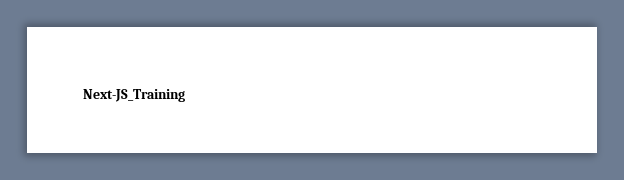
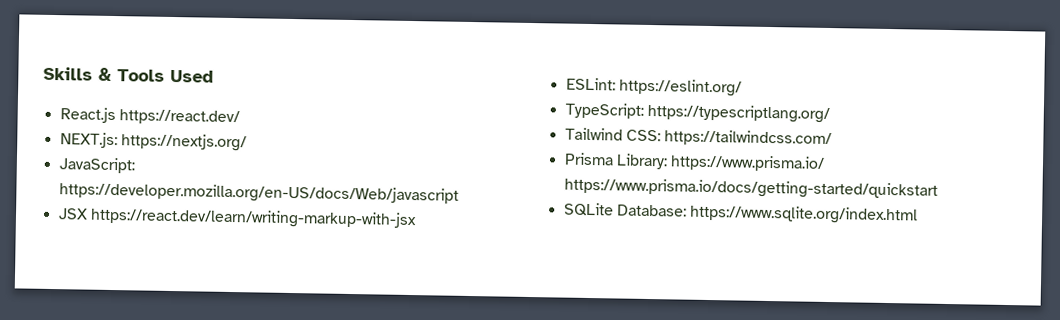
- Next-JS_Training
+ Skills & Tools Used
+ React.js https://react.dev/
+ NEXT.js: https://nextjs.org/
+ JavaScript: https://developer.mozilla.org/en-US/docs/Web/javascript
+ JSX https://react.dev/learn/writing-markup-with-jsx
+ ESLint: https://eslint.org/
+ TypeScript: https://typescriptlang.org/
+ Tailwind CSS: https://tailwindcss.com/
+ Prisma Library: https://www.prisma.io/ https://www.prisma.io/docs/getting-started/quickstart
+ SQLite Database: https://www.sqlite.org/index.html

